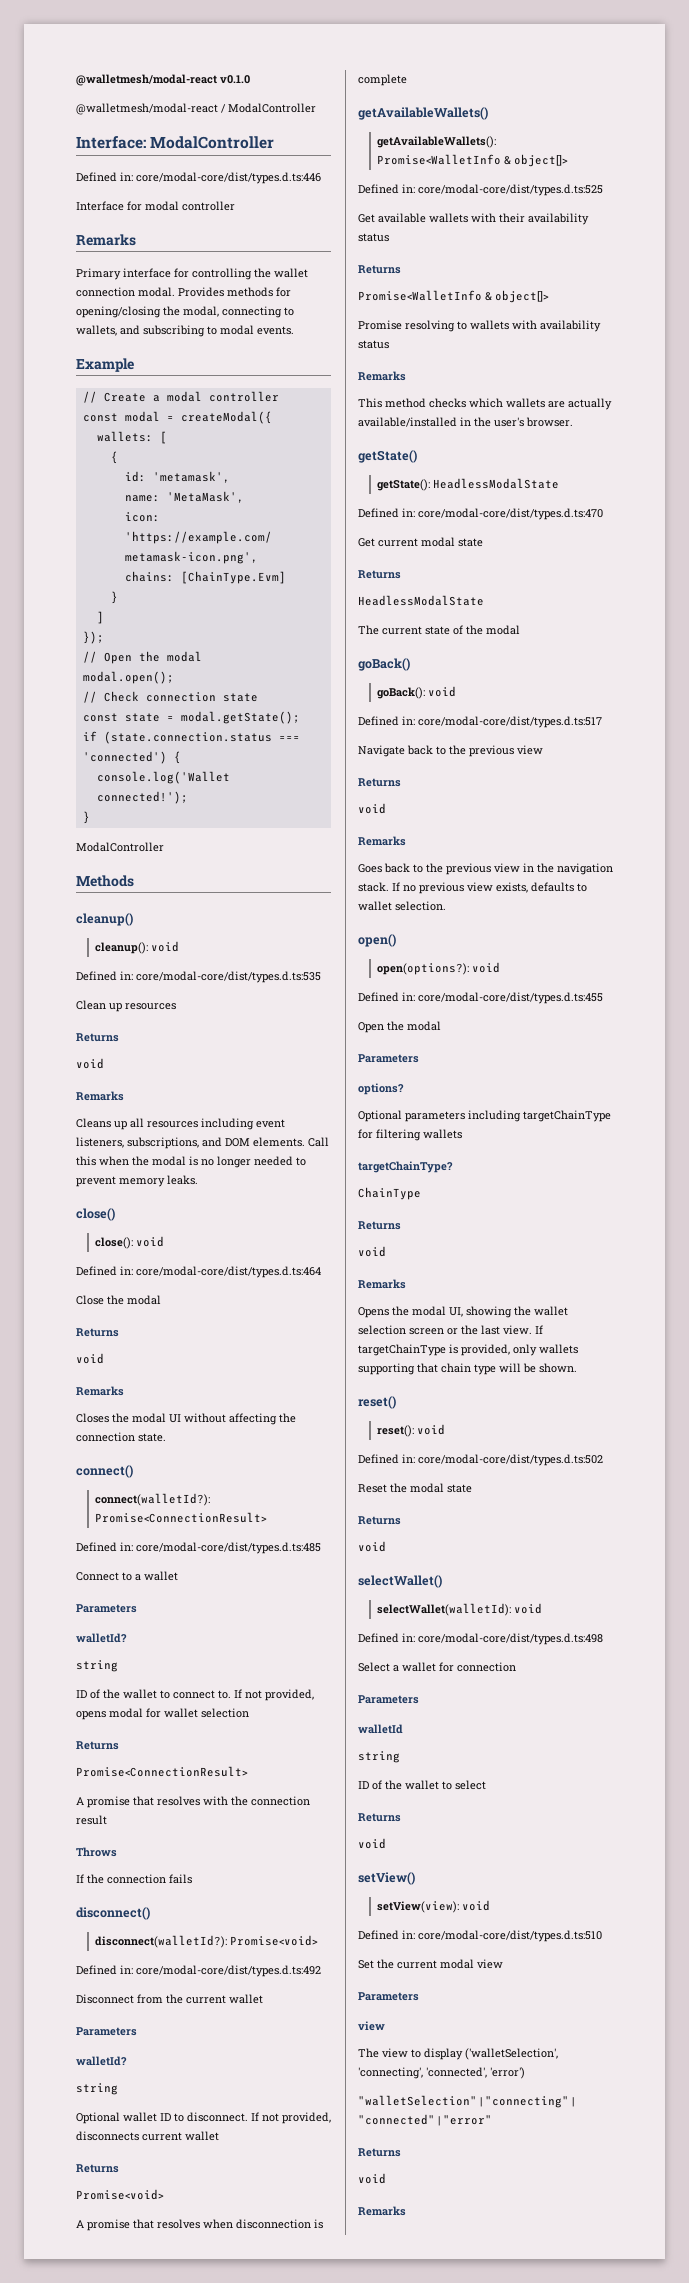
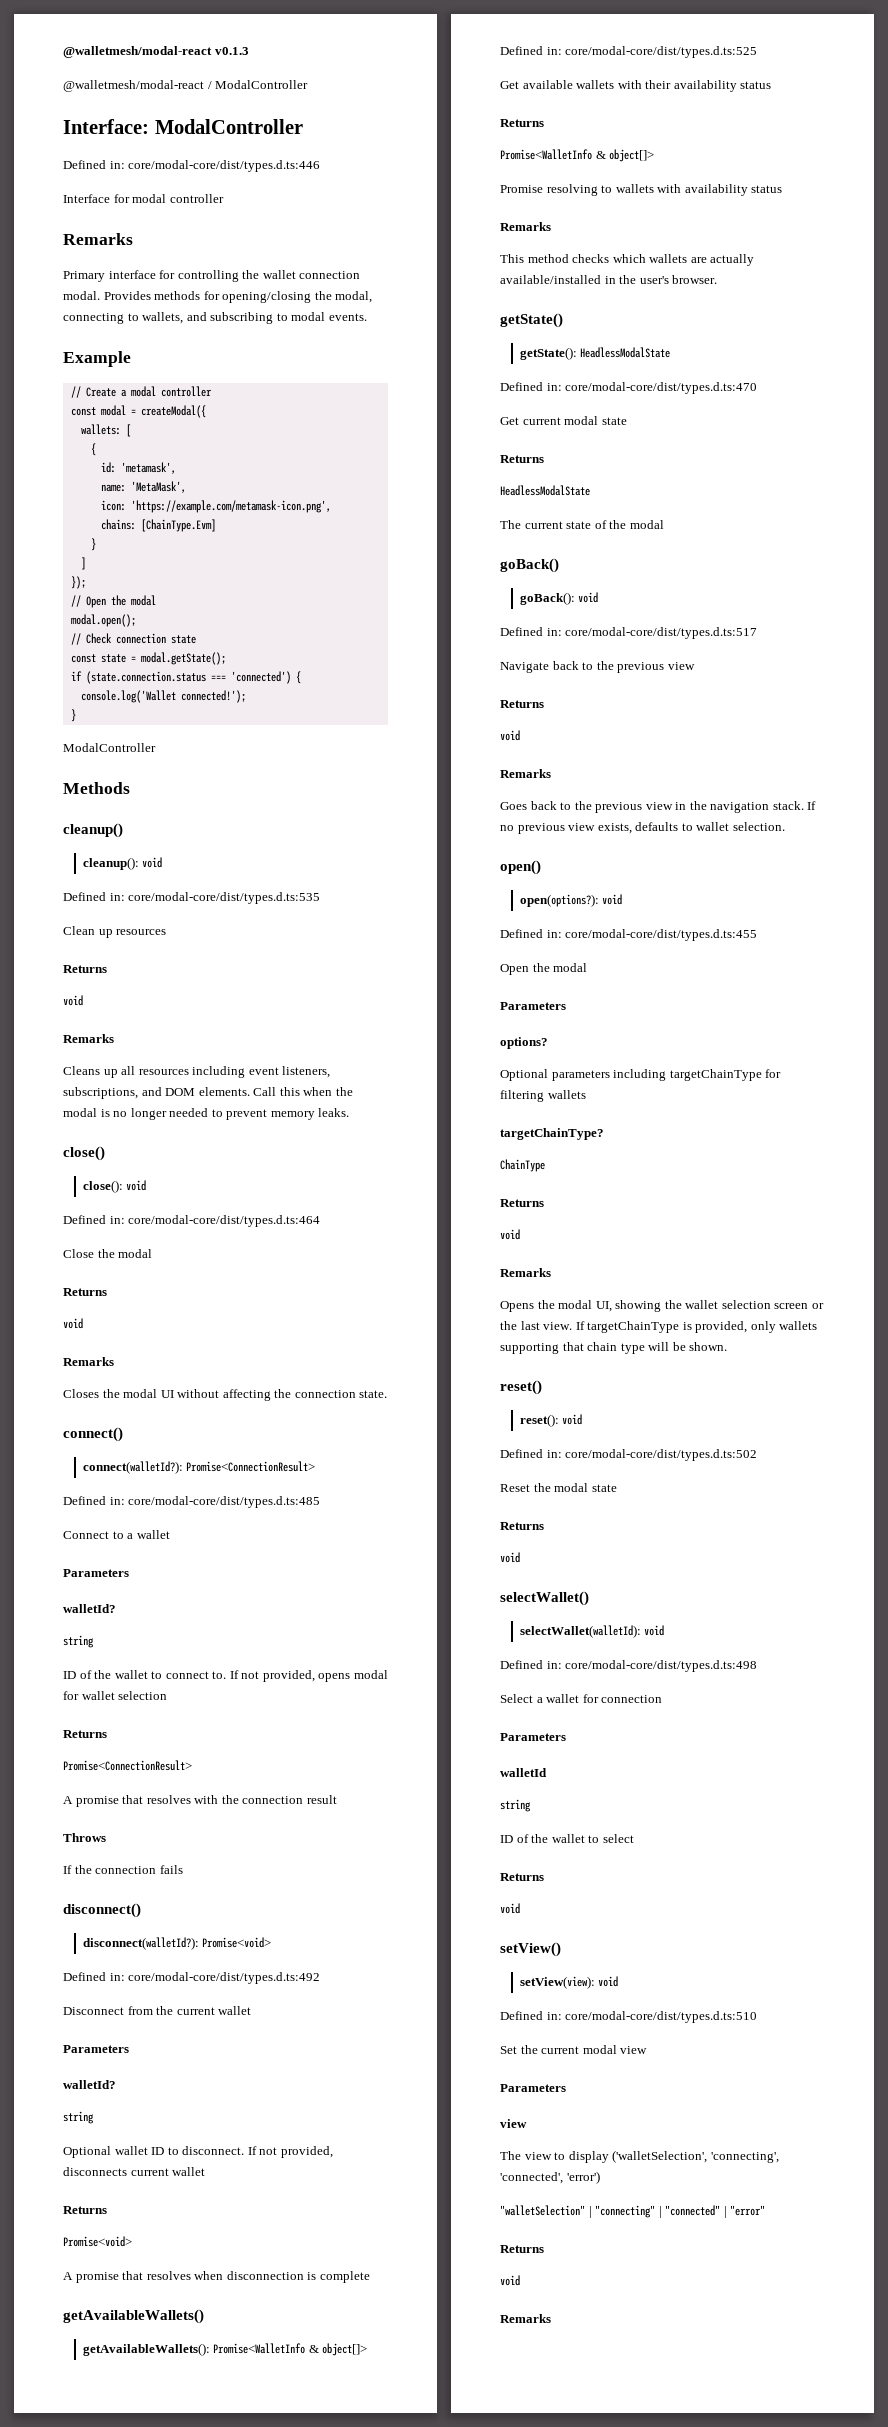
- @walletmesh/modal-react v0.1.0
+ @walletmesh/modal-react v0.1.3

